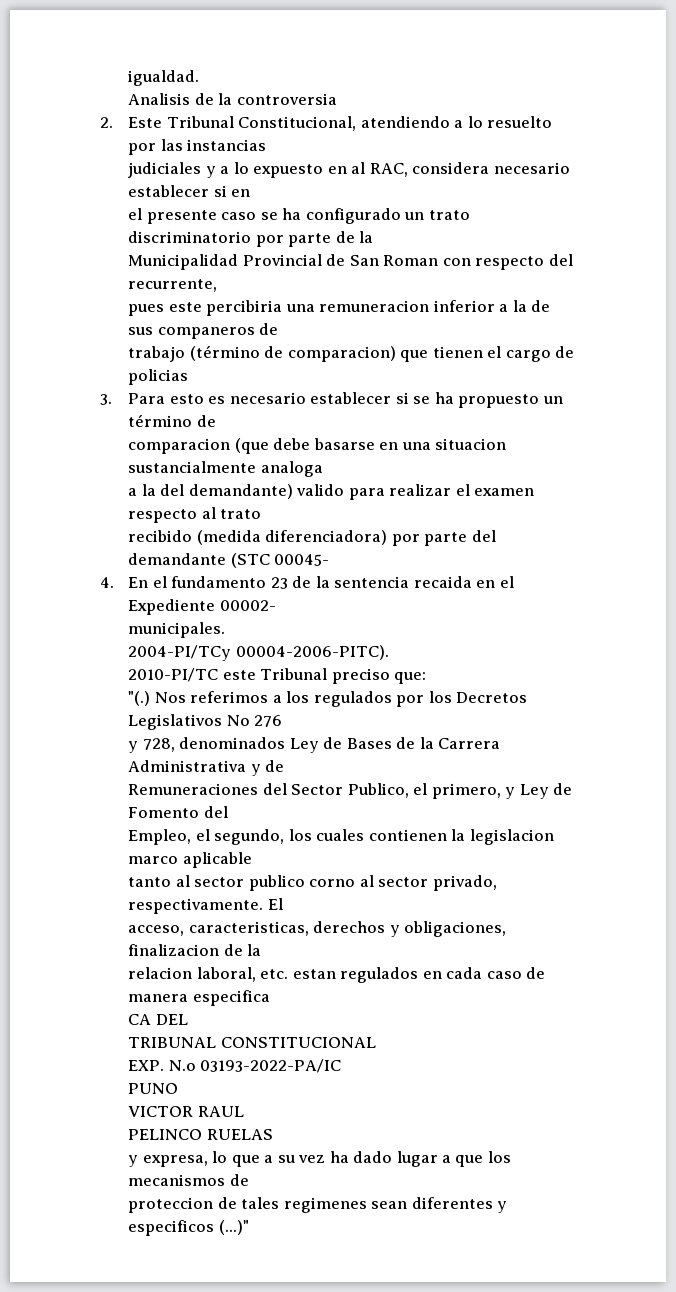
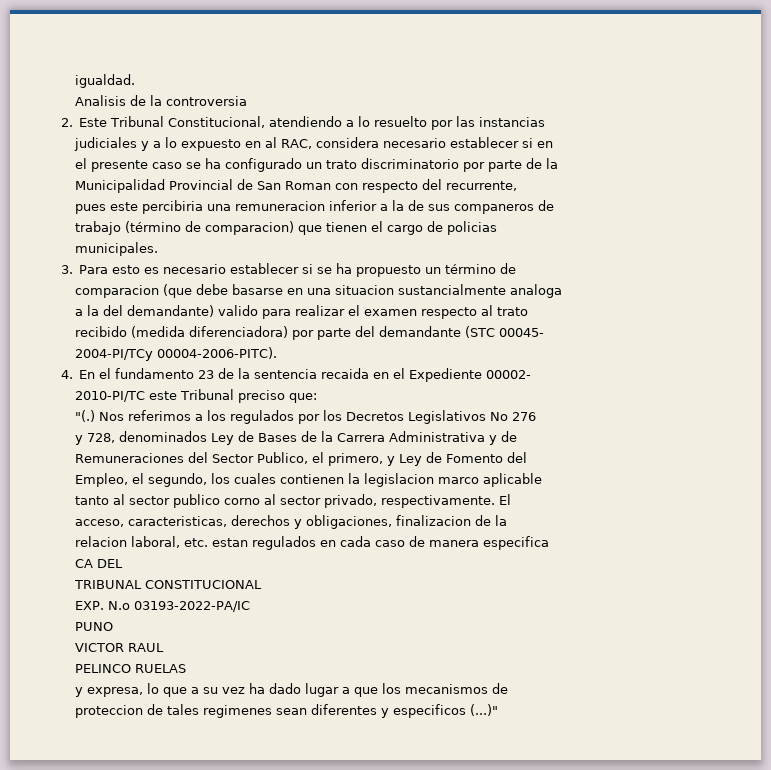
+ municipales.
+ 2004-PI/TCy 00004-2006-PITC).
- municipales.
- 2004-PI/TCy 00004-2006-PITC).

